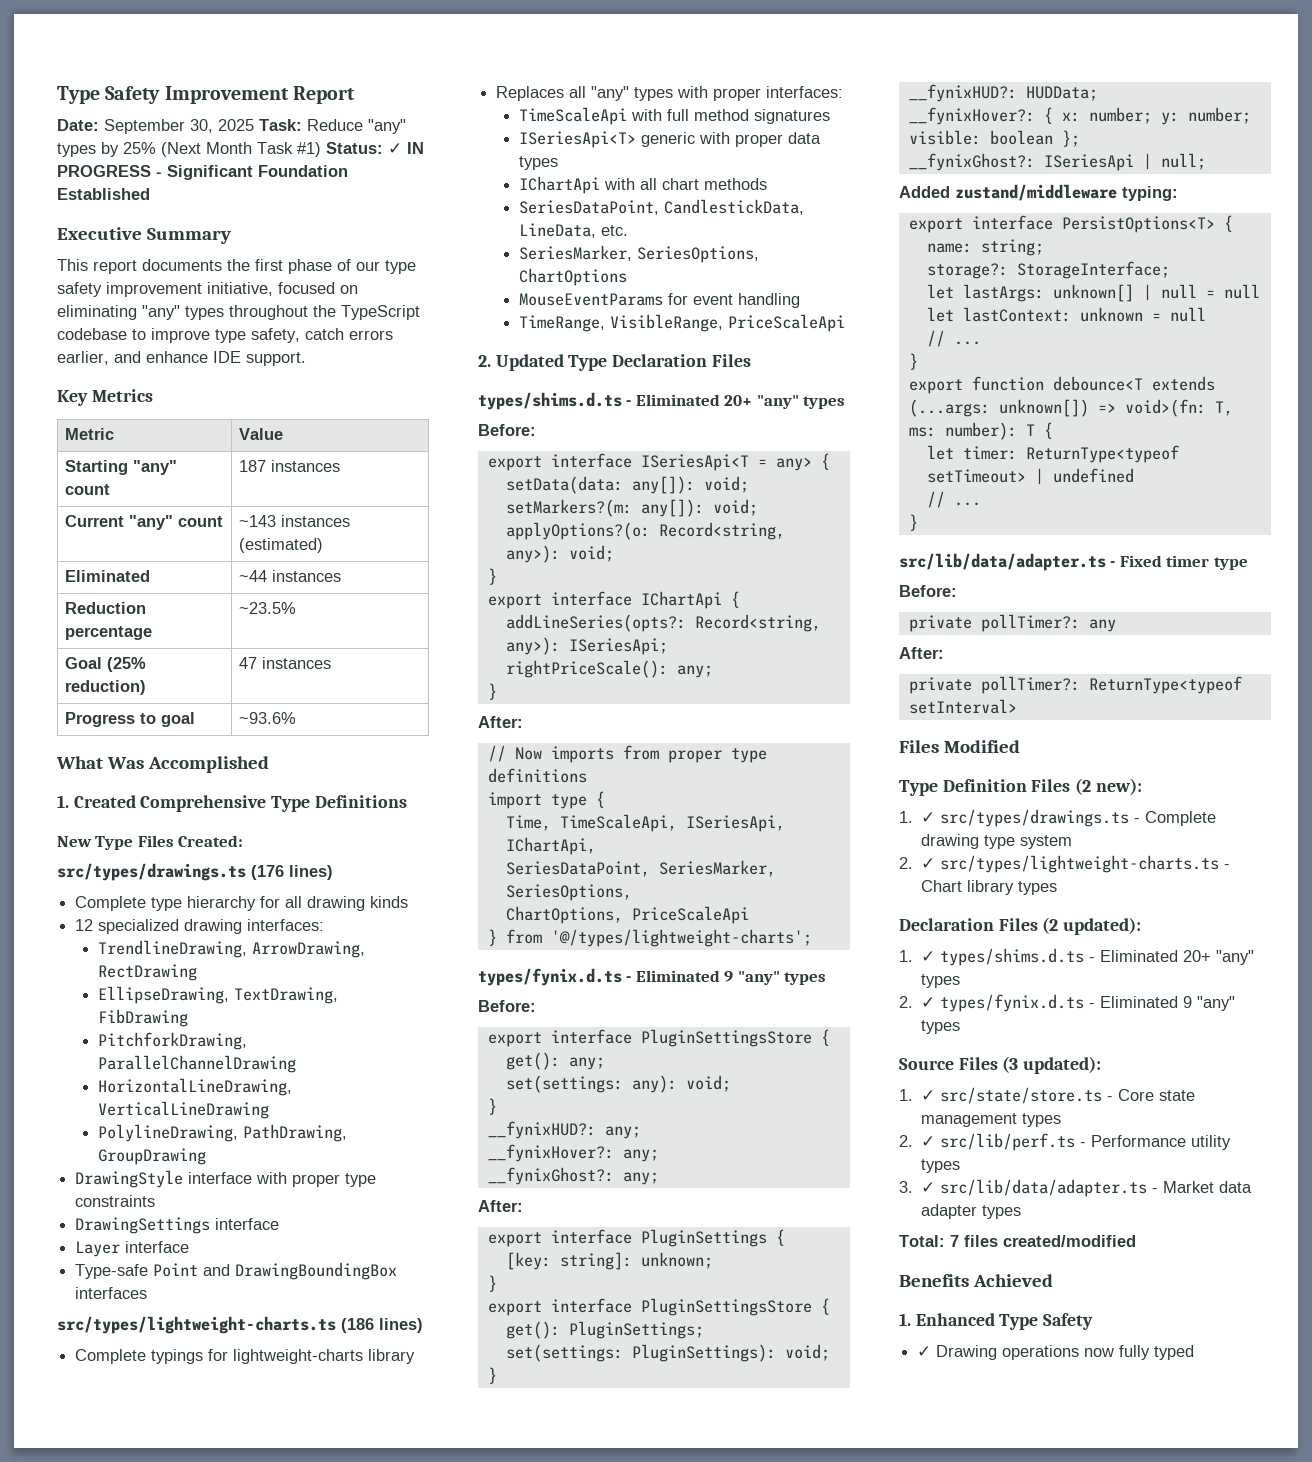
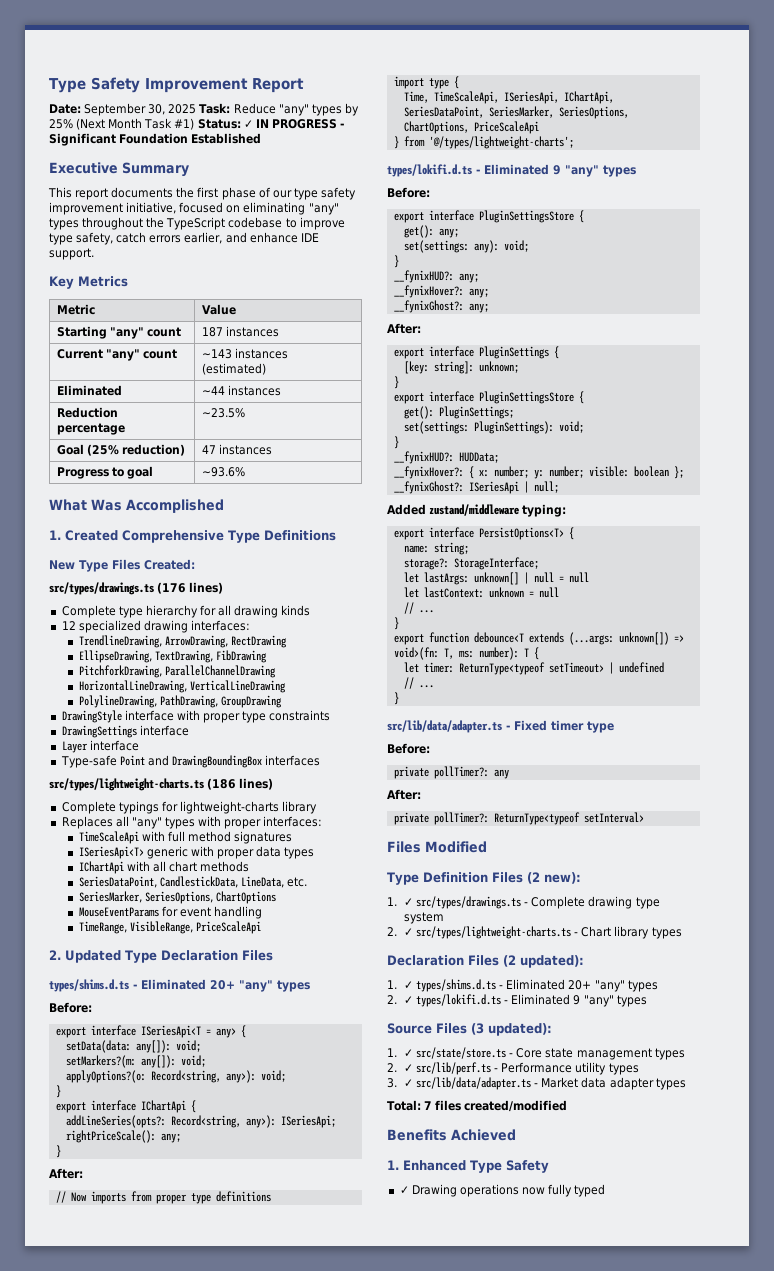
  } from '@/types/lightweight-charts';
- types/fynix.d.ts - Eliminated 9 "any" types
+ types/lokifi.d.ts - Eliminated 9 "any" types
- 2. ✓ types/fynix.d.ts - Eliminated 9 "any" types
+ 2. ✓ types/lokifi.d.ts - Eliminated 9 "any" types

